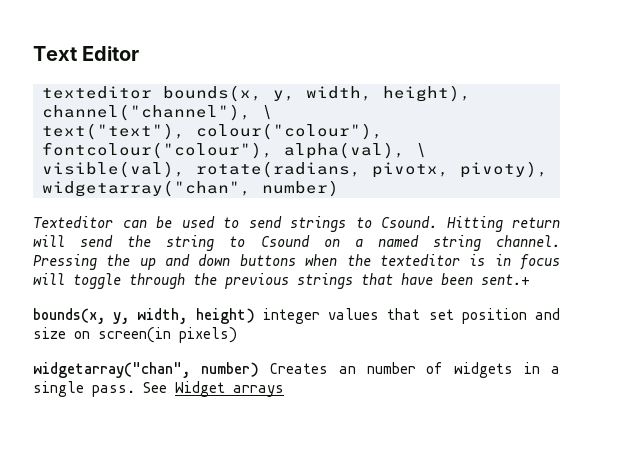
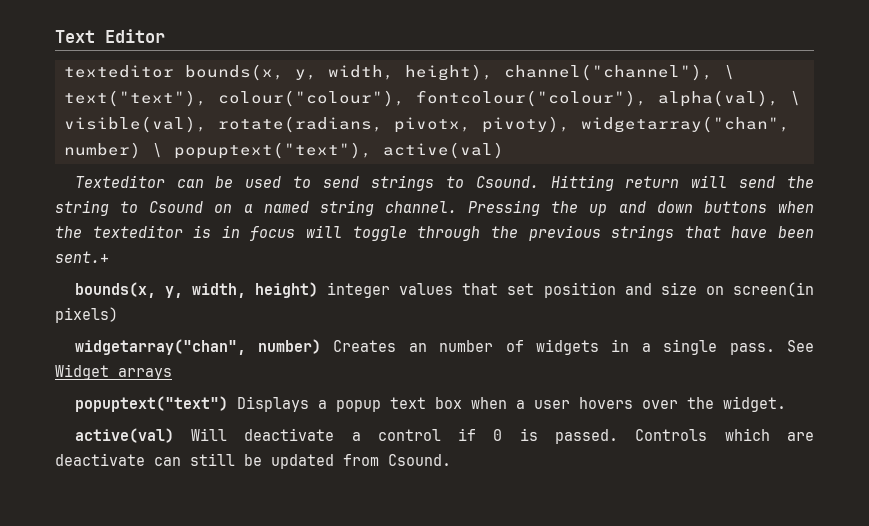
- visible(val), rotate(radians, pivotx, pivoty), widgetarray("chan", number)
+ visible(val), rotate(radians, pivotx, pivoty), widgetarray("chan", number) \ popuptext("text"), active(val)
+ popuptext("text") Displays a popup text box when a user hovers over the widget.
+ active(val) Will deactivate a control if 0 is passed. Controls which are deactivate can still be updated from Csound.

